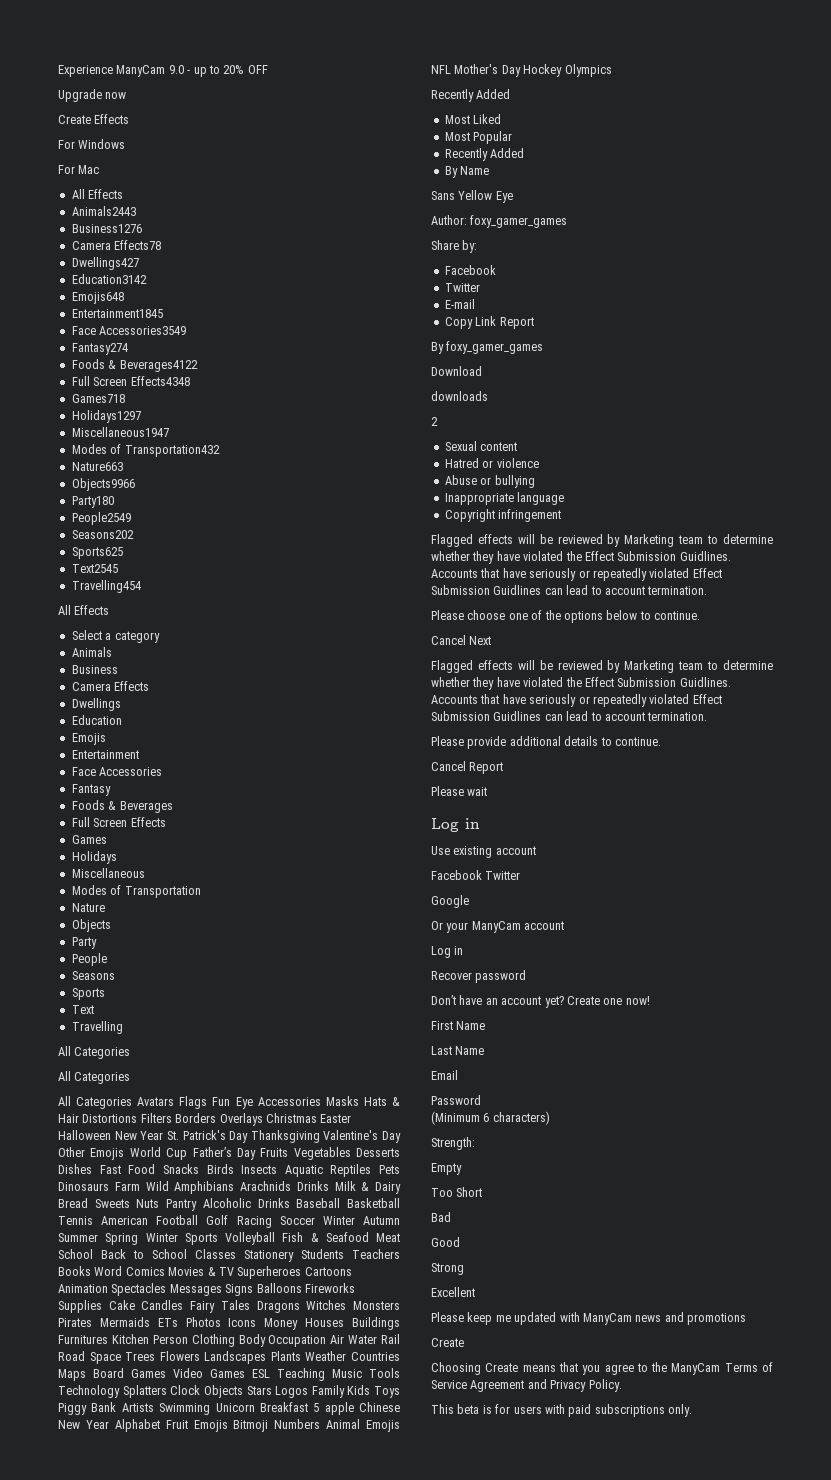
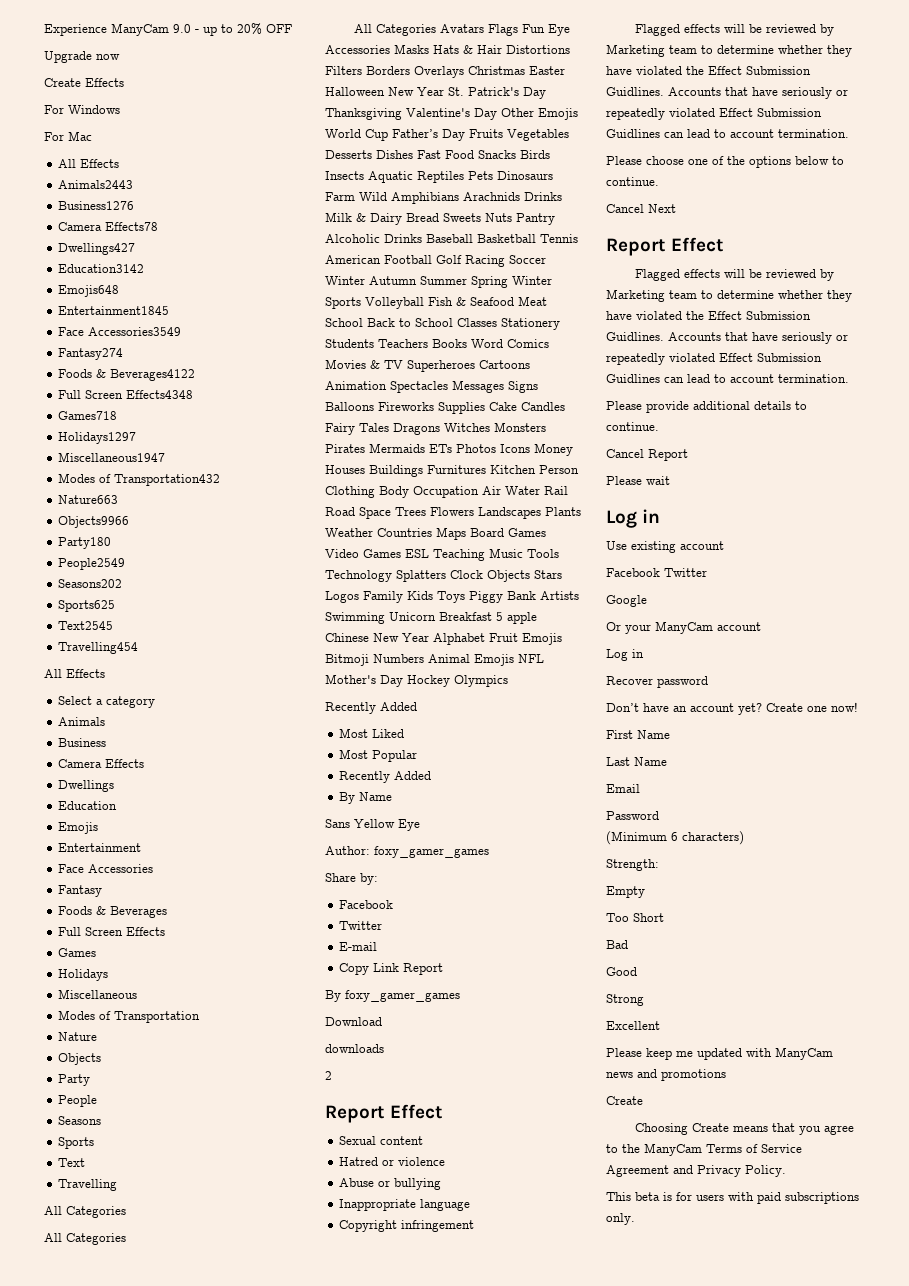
  2
+ Report Effect
  Cancel Next
+ Report Effect

